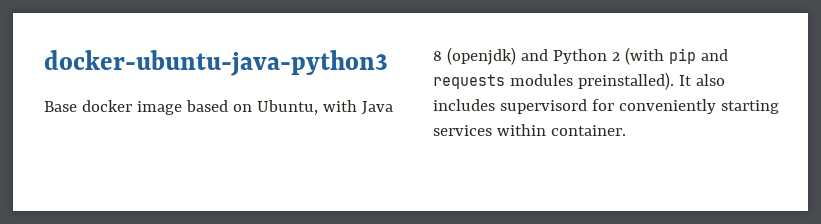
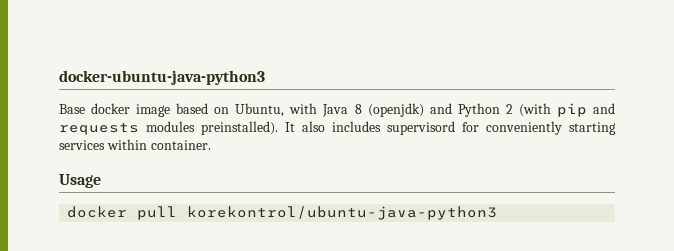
+ Usage
+ docker pull korekontrol/ubuntu-java-python3

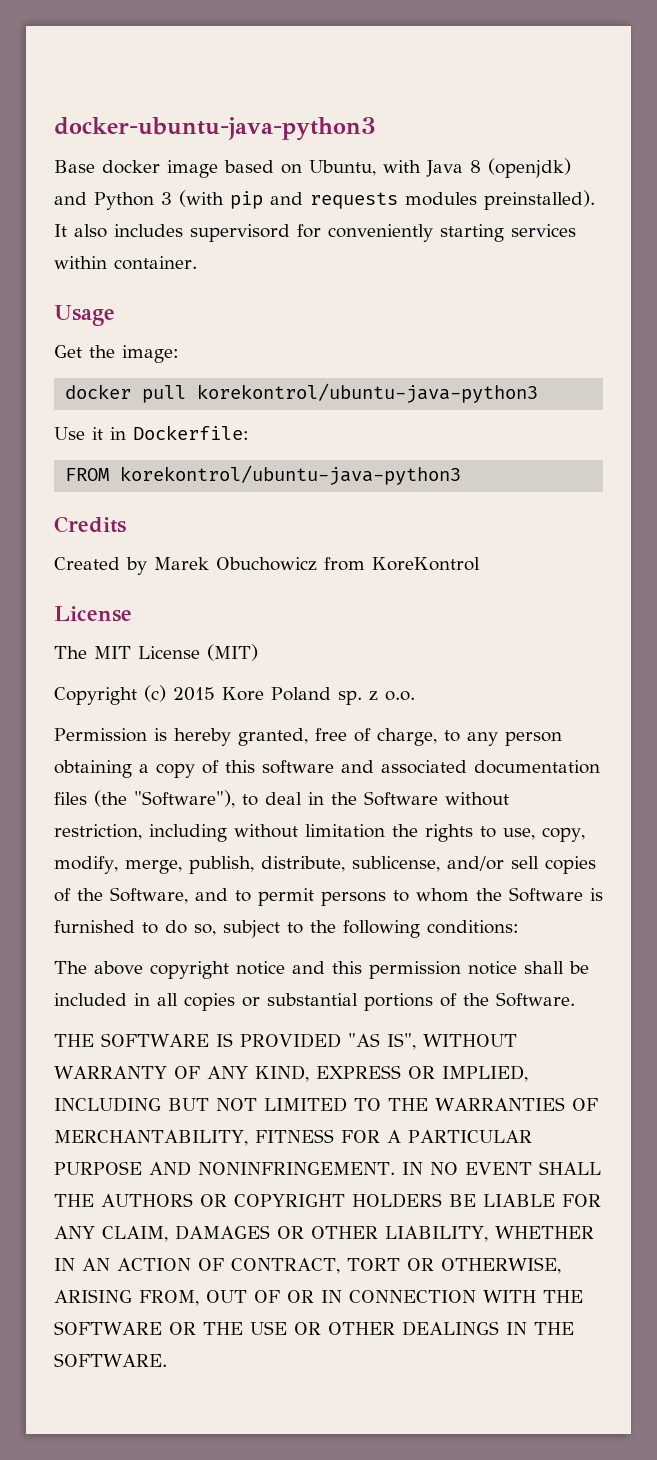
- Base docker image based on Ubuntu, with Java 8 (openjdk) and Python 2 (with pip and requests modules preinstalled).
+ Base docker image based on Ubuntu, with Java 8 (openjdk) and Python 3 (with pip and requests modules preinstalled).
+ Get the image:
+ Use it in Dockerfile:
+ FROM korekontrol/ubuntu-java-python3
+ Credits
+ Created by Marek Obuchowicz from KoreKontrol
+ License
+ The MIT License (MIT)
+ Copyright (c) 2015 Kore Poland sp. z o.o.
+ Permission is hereby granted, free of charge, to any person obtaining a copy of this software and associated documentation files (the "Software"), to deal in the Software without restriction, including without limitation the rights to use, copy, modify, merge, publish, distribute, sublicense, and/or sell copies of the Software, and to permit persons to whom the Software is furnished to do so, subject to the following conditions:
+ The above copyright notice and this permission notice shall be included in all copies or substantial portions of the Software.
+ THE SOFTWARE IS PROVIDED "AS IS", WITHOUT WARRANTY OF ANY KIND, EXPRESS OR IMPLIED, INCLUDING BUT NOT LIMITED TO THE WARRANTIES OF MERCHANTABILITY, FITNESS FOR A PARTICULAR PURPOSE AND NONINFRINGEMENT. IN NO EVENT SHALL THE AUTHORS OR COPYRIGHT HOLDERS BE LIABLE FOR ANY CLAIM, DAMAGES OR OTHER LIABILITY, WHETHER IN AN ACTION OF CONTRACT, TORT OR OTHERWISE, ARISING FROM, OUT OF OR IN CONNECTION WITH THE SOFTWARE OR THE USE OR OTHER DEALINGS IN THE SOFTWARE.

